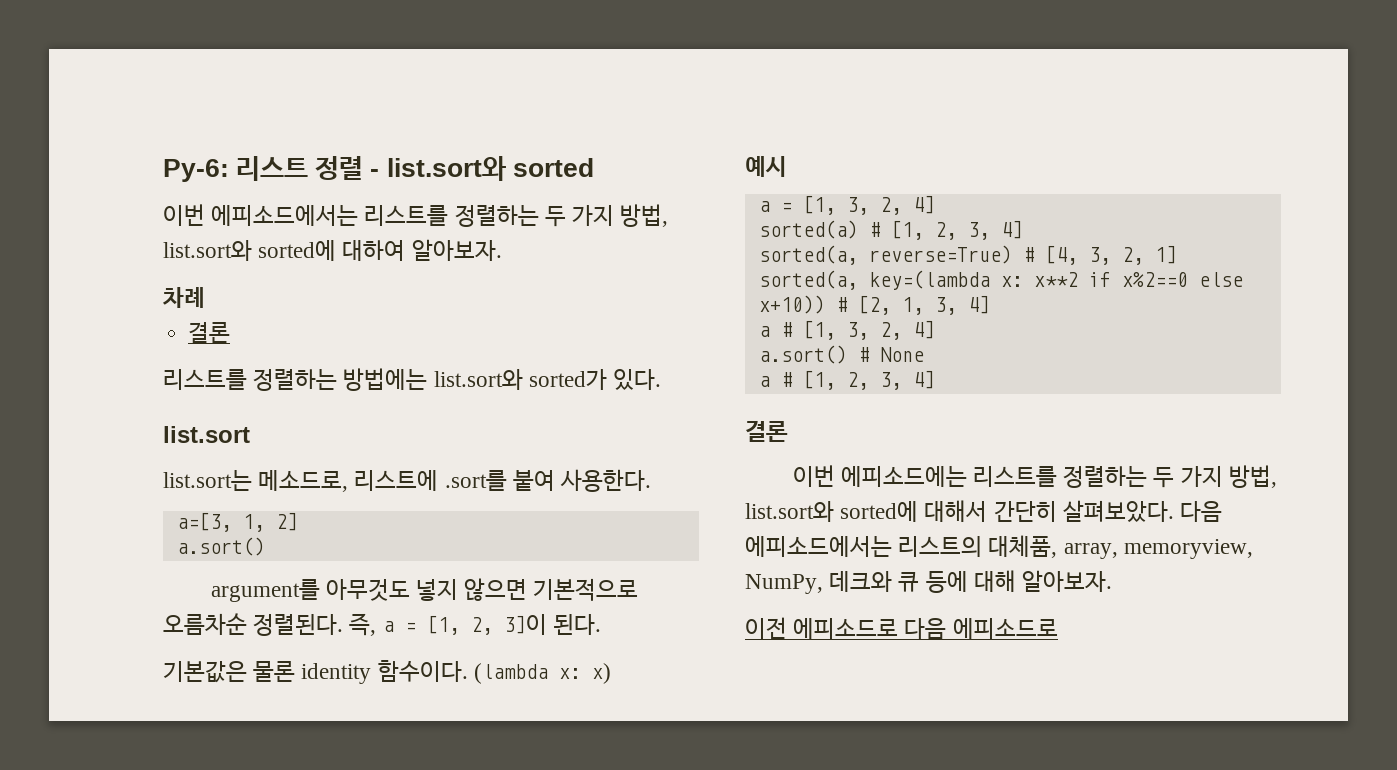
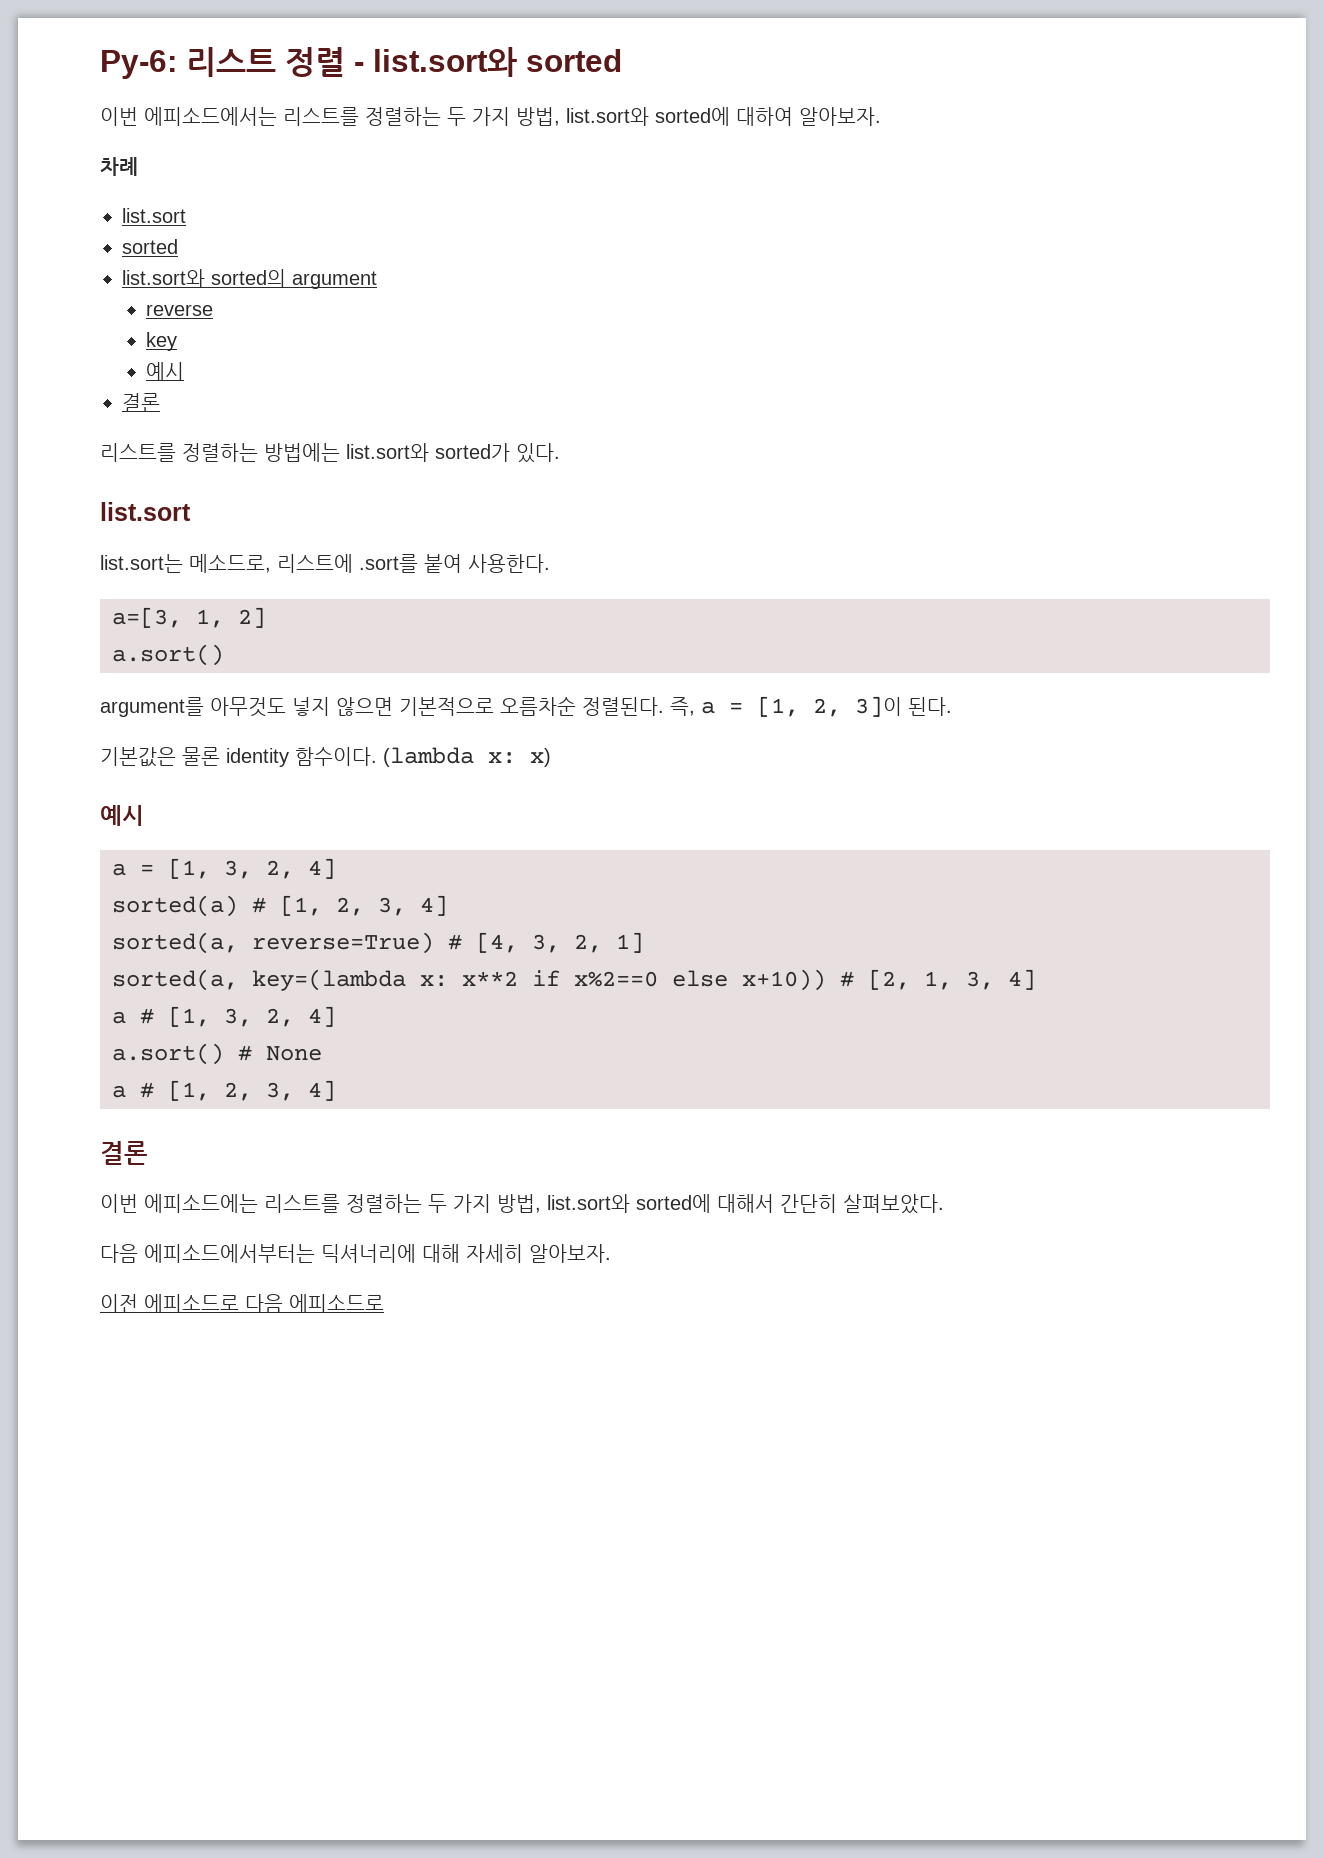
  차례
+ list.sort
+ sorted
+ list.sort와 sorted의 argument
+ reverse
+ key
+ 예시
- 이번 에피소드에는 리스트를 정렬하는 두 가지 방법, list.sort와 sorted에 대해서 간단히 살펴보았다. 다음 에피소드에서는 리스트의 대체품, array, memoryview, NumPy, 데크와 큐 등에 대해 알아보자.
+ 이번 에피소드에는 리스트를 정렬하는 두 가지 방법, list.sort와 sorted에 대해서 간단히 살펴보았다.
+ 다음 에피소드에서부터는 딕셔너리에 대해 자세히 알아보자.

